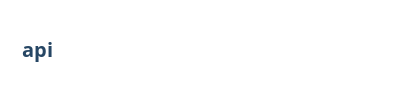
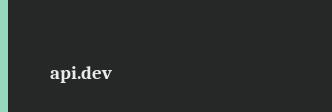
- api
+ api.dev

